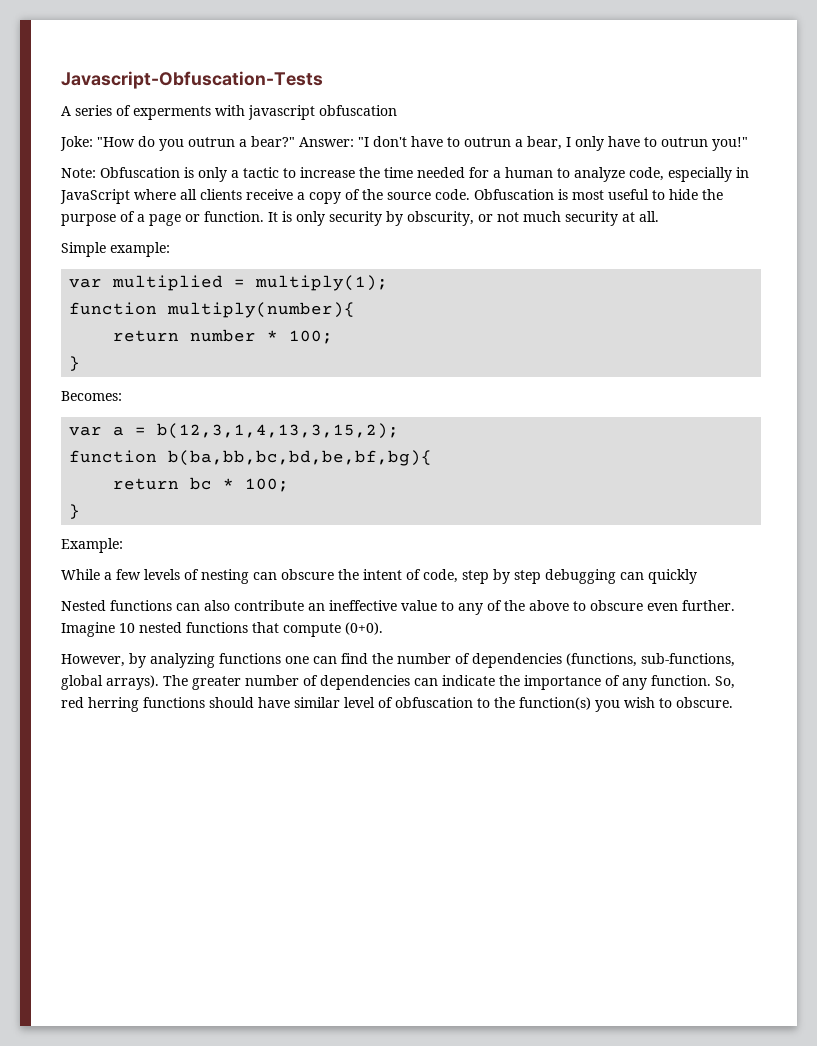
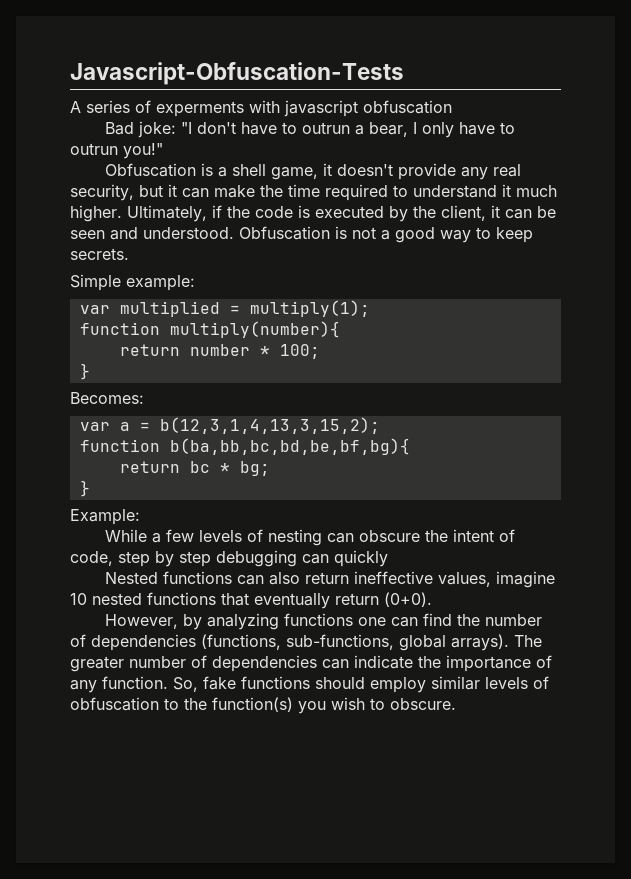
- Joke: "How do you outrun a bear?" Answer: "I don't have to outrun a bear, I only have to outrun you!"
+ Bad joke: "I don't have to outrun a bear, I only have to outrun you!"
- Note: Obfuscation is only a tactic to increase the time needed for a human to analyze code, especially in JavaScript where all clients receive a copy of the source code. Obfuscation is most useful to hide the purpose of a page or function. It is only security by obscurity, or not much security at all.
+ Obfuscation is a shell game, it doesn't provide any real security, but it can make the time required to understand it much higher. Ultimately, if the code is executed by the client, it can be seen and understood. Obfuscation is not a good way to keep secrets.
- return bc * 100;
+ return bc * bg;
- Nested functions can also contribute an ineffective value to any of the above to obscure even further. Imagine 10 nested functions that compute (0+0).
+ Nested functions can also return ineffective values, imagine 10 nested functions that eventually return (0+0).
- So, red herring functions should have similar level of obfuscation to the function(s) you wish to obscure.
+ So, fake functions should employ similar levels of obfuscation to the function(s) you wish to obscure.

